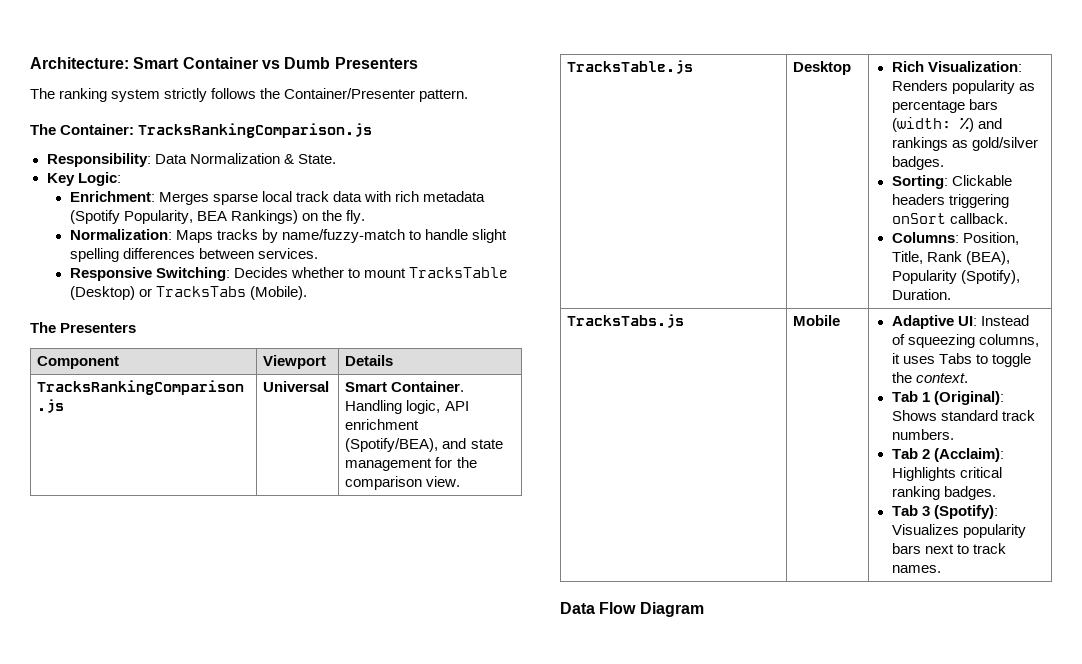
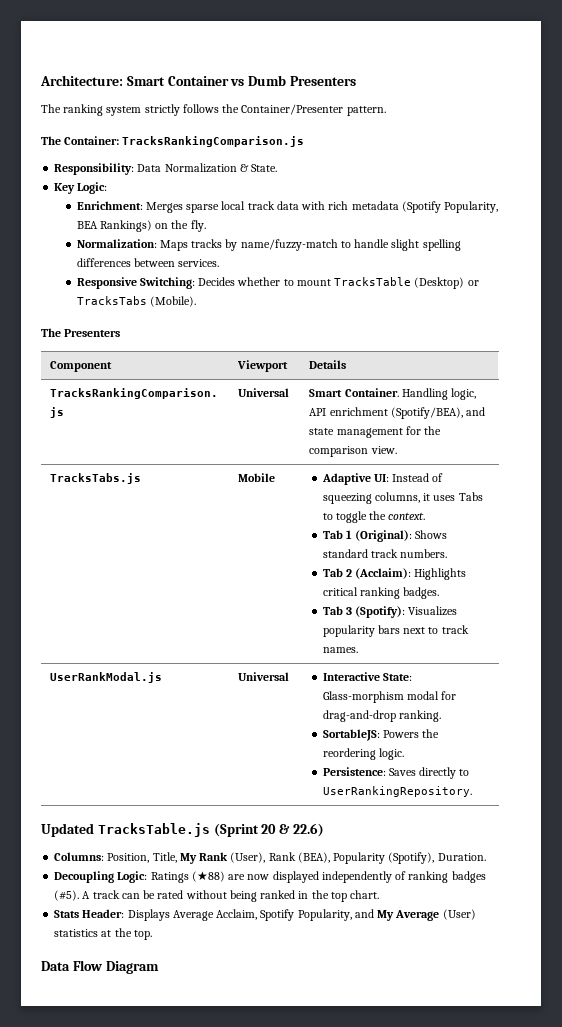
- TracksTable.js | Desktop | Rich Visualization: Renders popularity as percentage bars (width: %) and rankings as gold/silver badges.
- Sorting: Clickable headers triggering onSort callback.
- Columns: Position, Title, Rank (BEA), Popularity (Spotify), Duration.
+ UserRankModal.js | Universal | Interactive State: Glass-morphism modal for drag-and-drop ranking.
+ SortableJS: Powers the reordering logic.
+ Persistence: Saves directly to UserRankingRepository.
+ Updated TracksTable.js (Sprint 20 & 22.6)
+ Columns: Position, Title, My Rank (User), Rank (BEA), Popularity (Spotify), Duration.
+ Decoupling Logic: Ratings (★88) are now displayed independently of ranking badges (#5). A track can be rated without being ranked in the top chart.
+ Stats Header: Displays Average Acclaim, Spotify Popularity, and My Average (User) statistics at the top.

